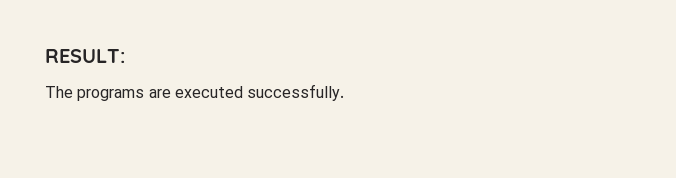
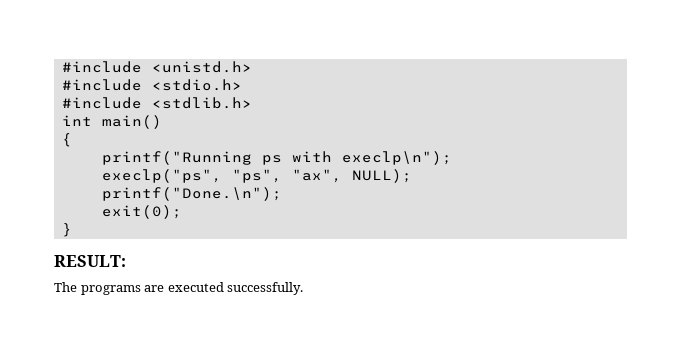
+ #include <unistd.h>
+ #include <stdio.h>
+ #include <stdlib.h>
+ int main()
+ {
+ printf("Running ps with execlp\n");
+ execlp("ps", "ps", "ax", NULL);
+ printf("Done.\n");
+ exit(0);
+ }

